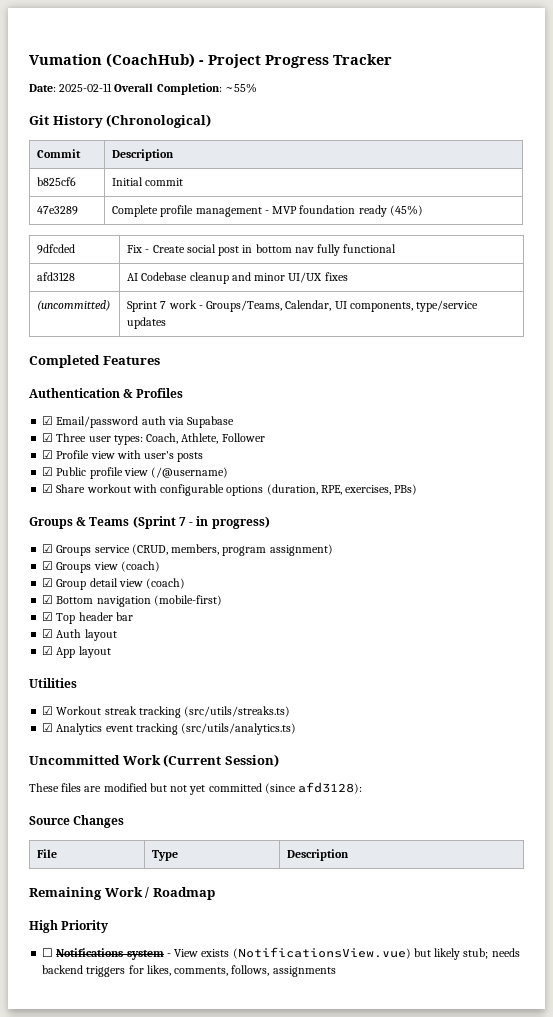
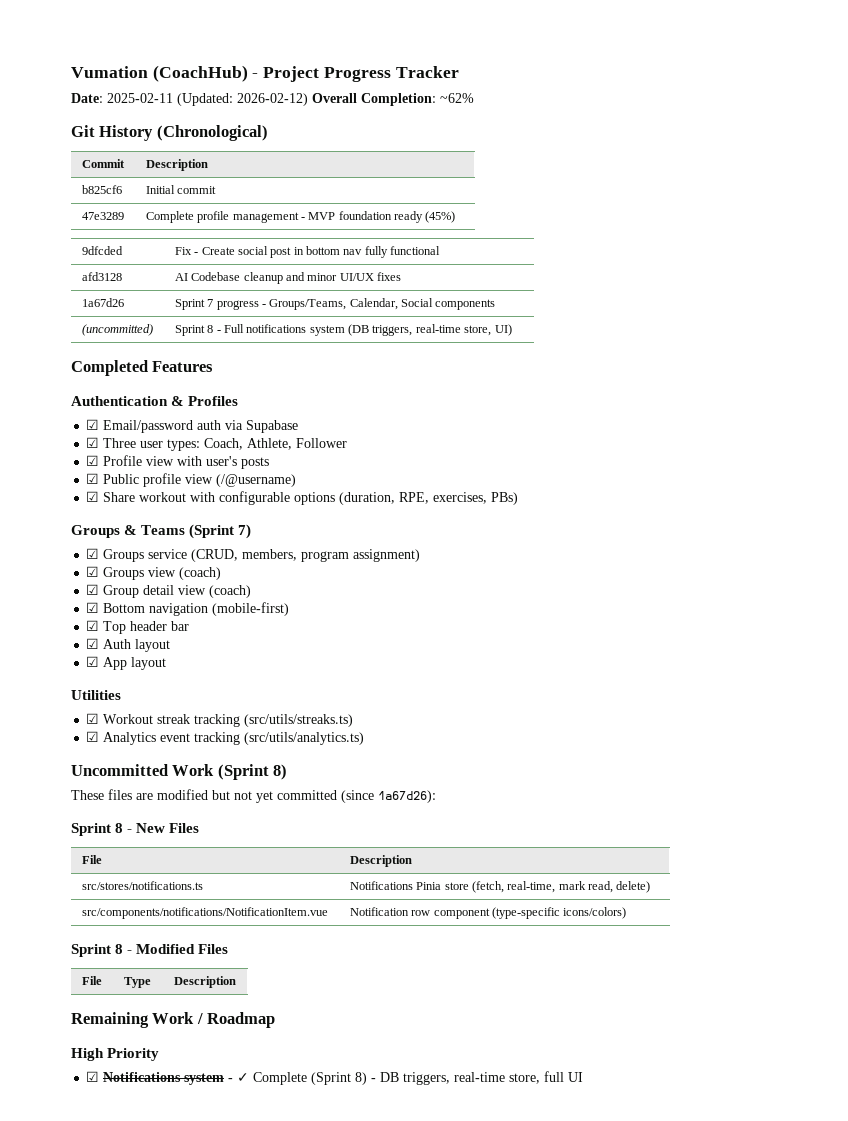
- Date: 2025-02-11 Overall Completion: ~55%
+ Date: 2025-02-11 (Updated: 2026-02-12) Overall Completion: ~62%
- (uncommitted) | Sprint 7 work - Groups/Teams, Calendar, UI components, type/service updates
+ 1a67d26 | Sprint 7 progress - Groups/Teams, Calendar, Social components
+ (uncommitted) | Sprint 8 - Full notifications system (DB triggers, real-time store, UI)
- Groups & Teams (Sprint 7 - in progress)
+ Groups & Teams (Sprint 7)
- Uncommitted Work (Current Session)
+ Uncommitted Work (Sprint 8)
- These files are modified but not yet committed (since afd3128):
- Source Changes
+ These files are modified but not yet committed (since 1a67d26):
+ Sprint 8 - New Files
+ File | Description
+ src/stores/notifications.ts | Notifications Pinia store (fetch, real-time, mark read, delete)
+ src/components/notifications/NotificationItem.vue | Notification row component (type-specific icons/colors)
+ Sprint 8 - Modified Files
- ☐ Notifications system - View exists (NotificationsView.vue) but likely stub; needs backend triggers for likes, comments, follows, assignments
+ ☑ Notifications system - ✓ Complete (Sprint 8) - DB triggers, real-time store, full UI

